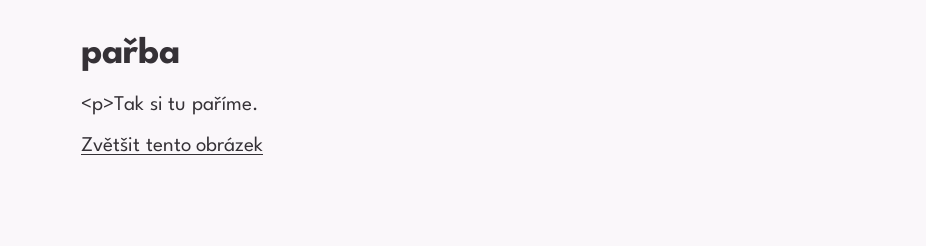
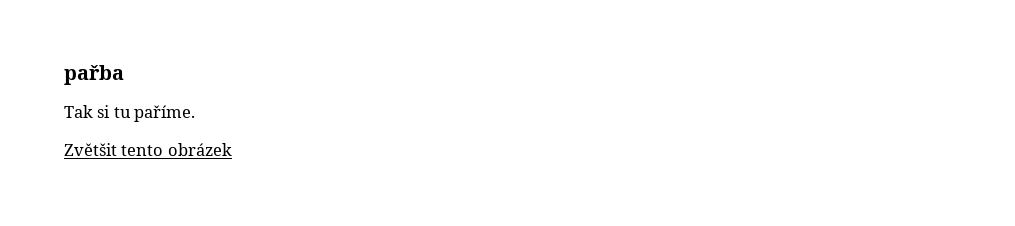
- <p>Tak si tu paříme.
+ Tak si tu paříme.

